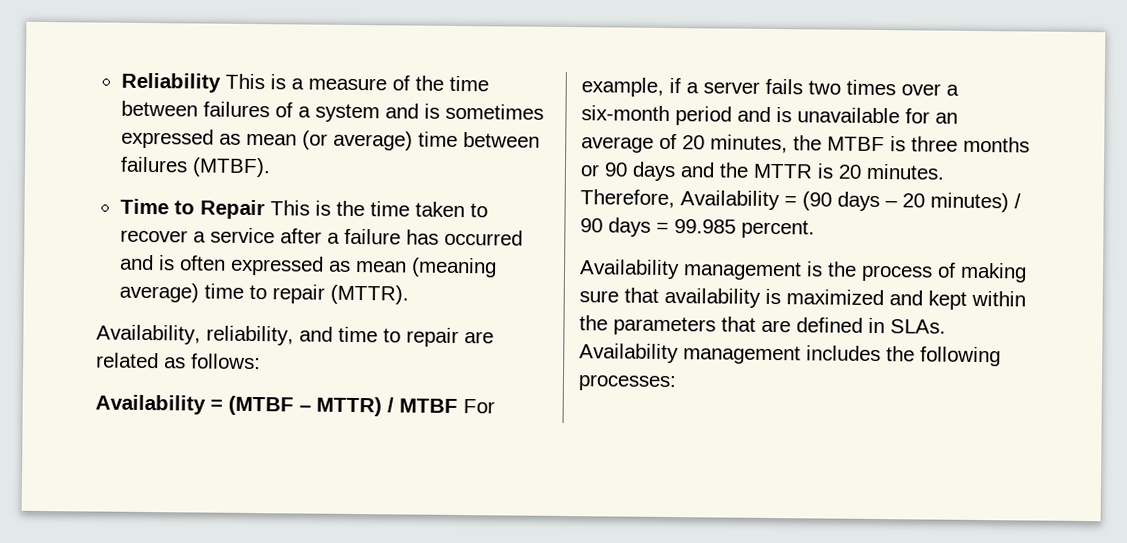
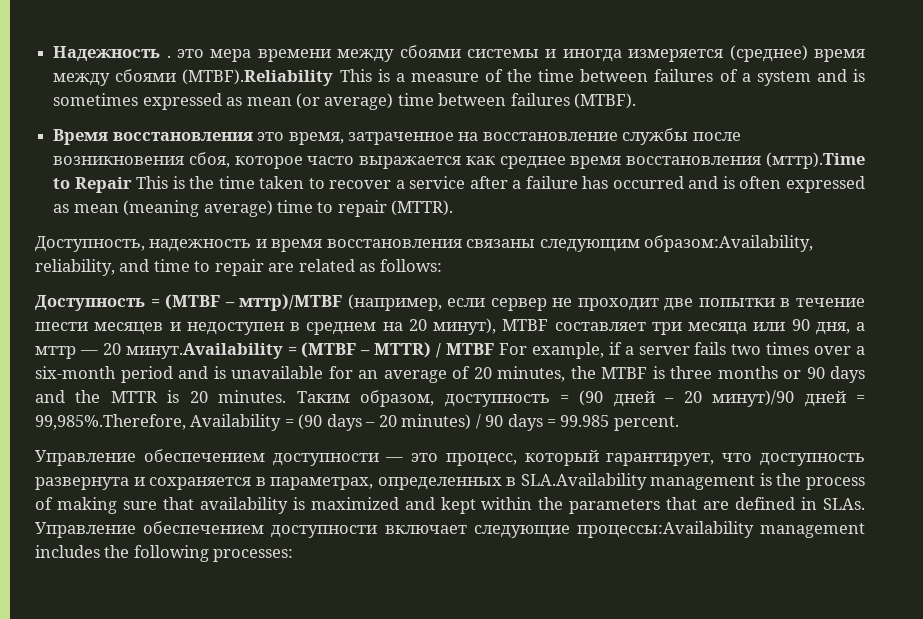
- Reliability This is a measure of the time between failures of a system and is sometimes expressed as mean (or average) time between failures (MTBF).
+ Надежность . это мера времени между сбоями системы и иногда измеряется (среднее) время между сбоями (MTBF).Reliability This is a measure of the time between failures of a system and is sometimes expressed as mean (or average) time between failures (MTBF).
- Time to Repair This is the time taken to recover a service after a failure has occurred and is often expressed as mean (meaning average) time to repair (MTTR).
+ Время восстановления это время, затраченное на восстановление службы после возникновения сбоя, которое часто выражается как среднее время восстановления (мттр).Time to Repair This is the time taken to recover a service after a failure has occurred and is often expressed as mean (meaning average) time to repair (MTTR).
- Availability, reliability, and time to repair are related as follows:
+ Доступность, надежность и время восстановления связаны следующим образом:Availability, reliability, and time to repair are related as follows:
- Availability = (MTBF – MTTR) / MTBF For example, if a server fails two times over a six-month period and is unavailable for an average of 20 minutes, the MTBF is three months or 90 days and the MTTR is 20 minutes.
+ Доступность = (MTBF – мттр)/MTBF (например, если сервер не проходит две попытки в течение шести месяцев и недоступен в среднем на 20 минут), MTBF составляет три месяца или 90 дня, а мттр — 20 минут.Availability = (MTBF – MTTR) / MTBF For example, if a server fails two times over a six-month period and is unavailable for an average of 20 minutes, the MTBF is three months or 90 days and the MTTR is 20 minutes.
- Therefore, Availability = (90 days – 20 minutes) / 90 days = 99.985 percent.
+ Таким образом, доступность = (90 дней – 20 минут)/90 дней = 99,985%.Therefore, Availability = (90 days – 20 minutes) / 90 days = 99.985 percent.
- Availability management is the process of making sure that availability is maximized and kept within the parameters that are defined in SLAs.
+ Управление обеспечением доступности — это процесс, который гарантирует, что доступность развернута и сохраняется в параметрах, определенных в SLA.Availability management is the process of making sure that availability is maximized and kept within the parameters that are defined in SLAs.
- Availability management includes the following processes:
+ Управление обеспечением доступности включает следующие процессы:Availability management includes the following processes:

